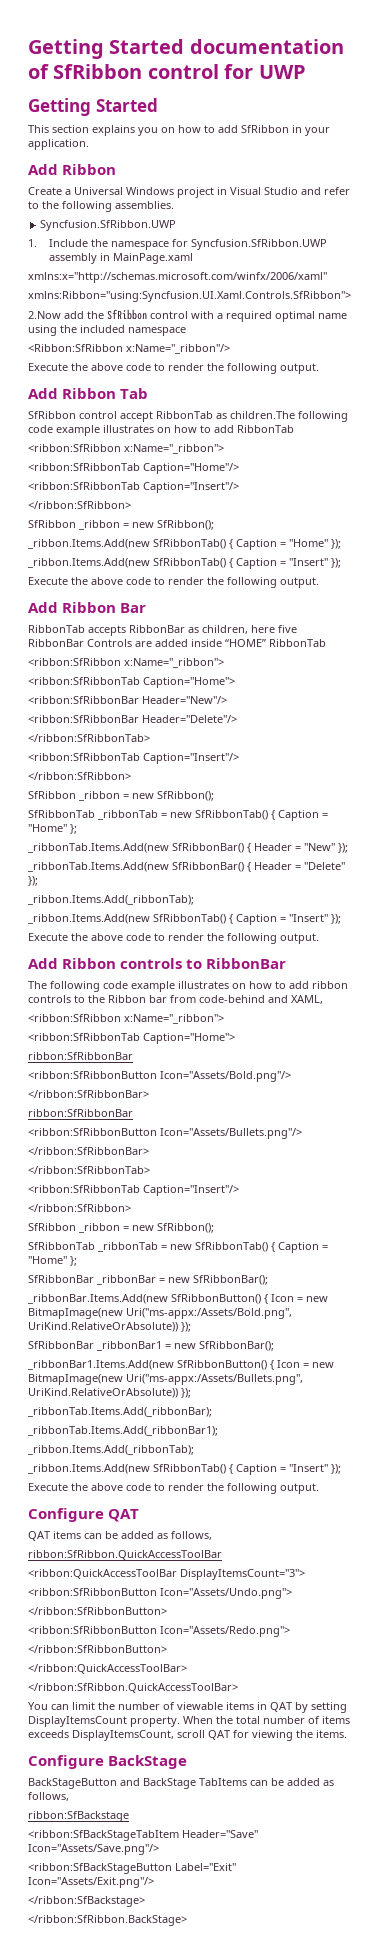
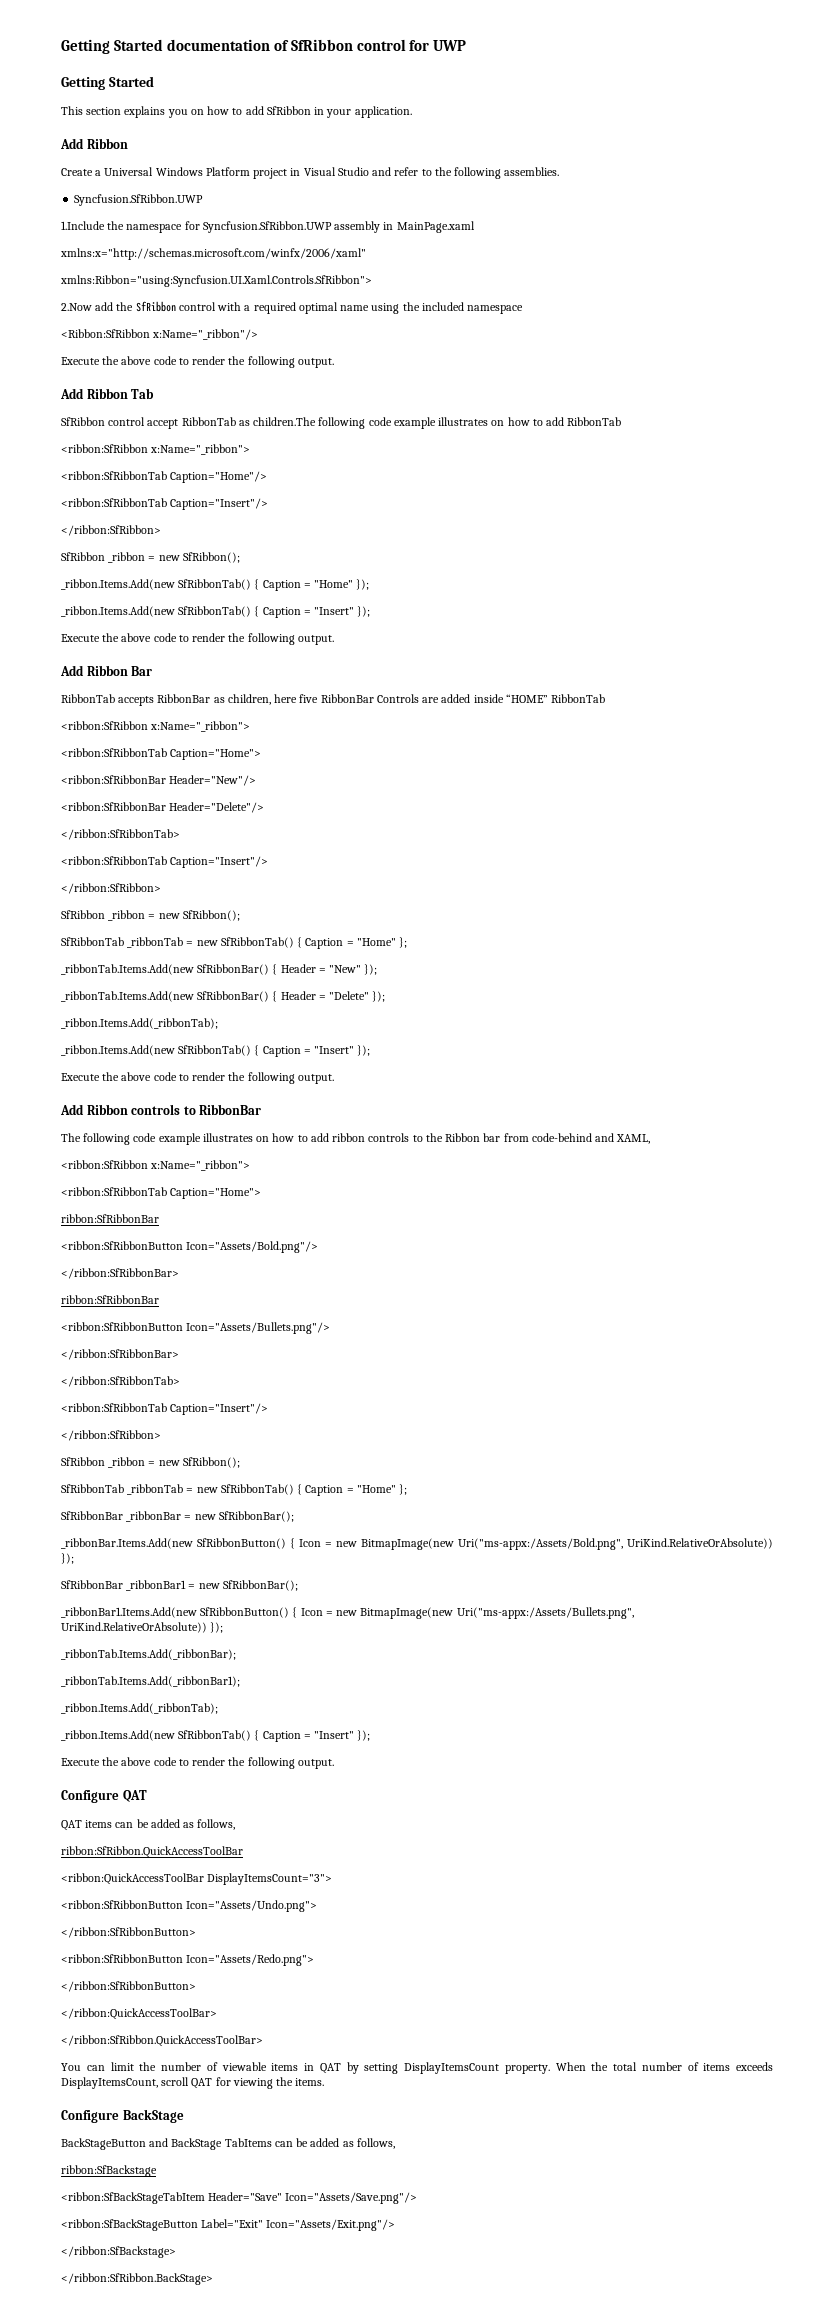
- Create a Universal Windows project in Visual Studio and refer to the following assemblies.
+ Create a Universal Windows Platform project in Visual Studio and refer to the following assemblies.
- 1. Include the namespace for Syncfusion.SfRibbon.UWP assembly in MainPage.xaml
+ 1.Include the namespace for Syncfusion.SfRibbon.UWP assembly in MainPage.xaml

